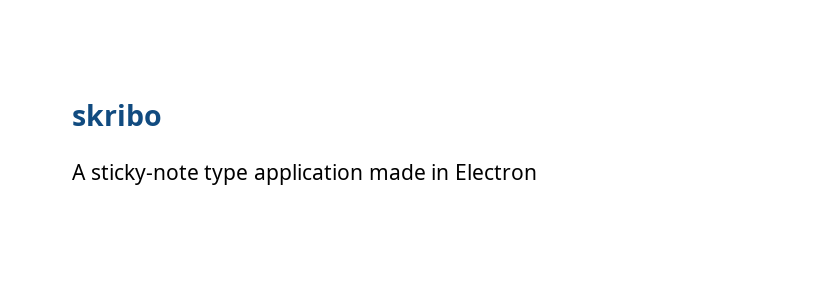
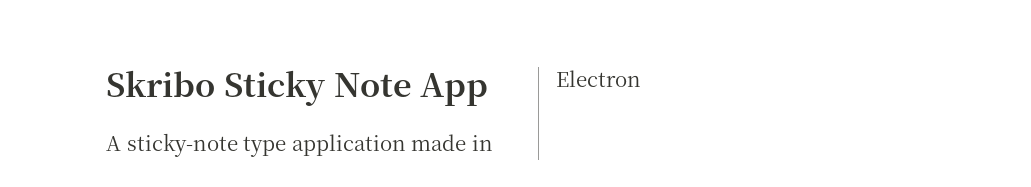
- skribo
+ Skribo Sticky Note App

